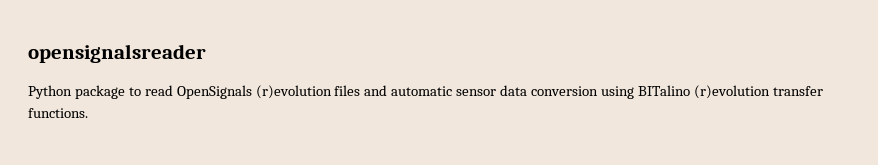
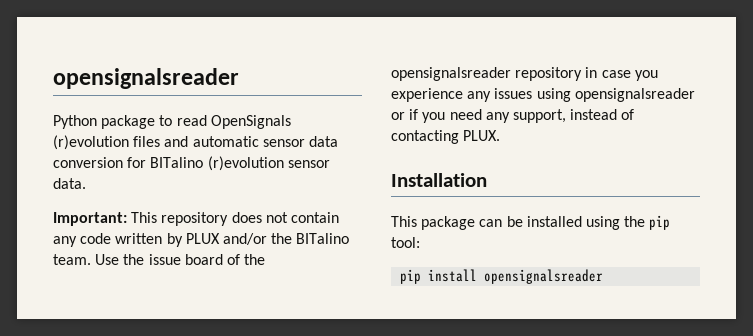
- Python package to read OpenSignals (r)evolution files and automatic sensor data conversion using BITalino (r)evolution transfer functions.
+ Python package to read OpenSignals (r)evolution files and automatic sensor data conversion for BITalino (r)evolution sensor data.
+ Important: This repository does not contain any code written by PLUX and/or the BITalino team. Use the issue board of the opensignalsreader repository in case you experience any issues using opensignalsreader or if you need any support, instead of contacting PLUX.
+ Installation
+ This package can be installed using the pip tool:
+ pip install opensignalsreader

